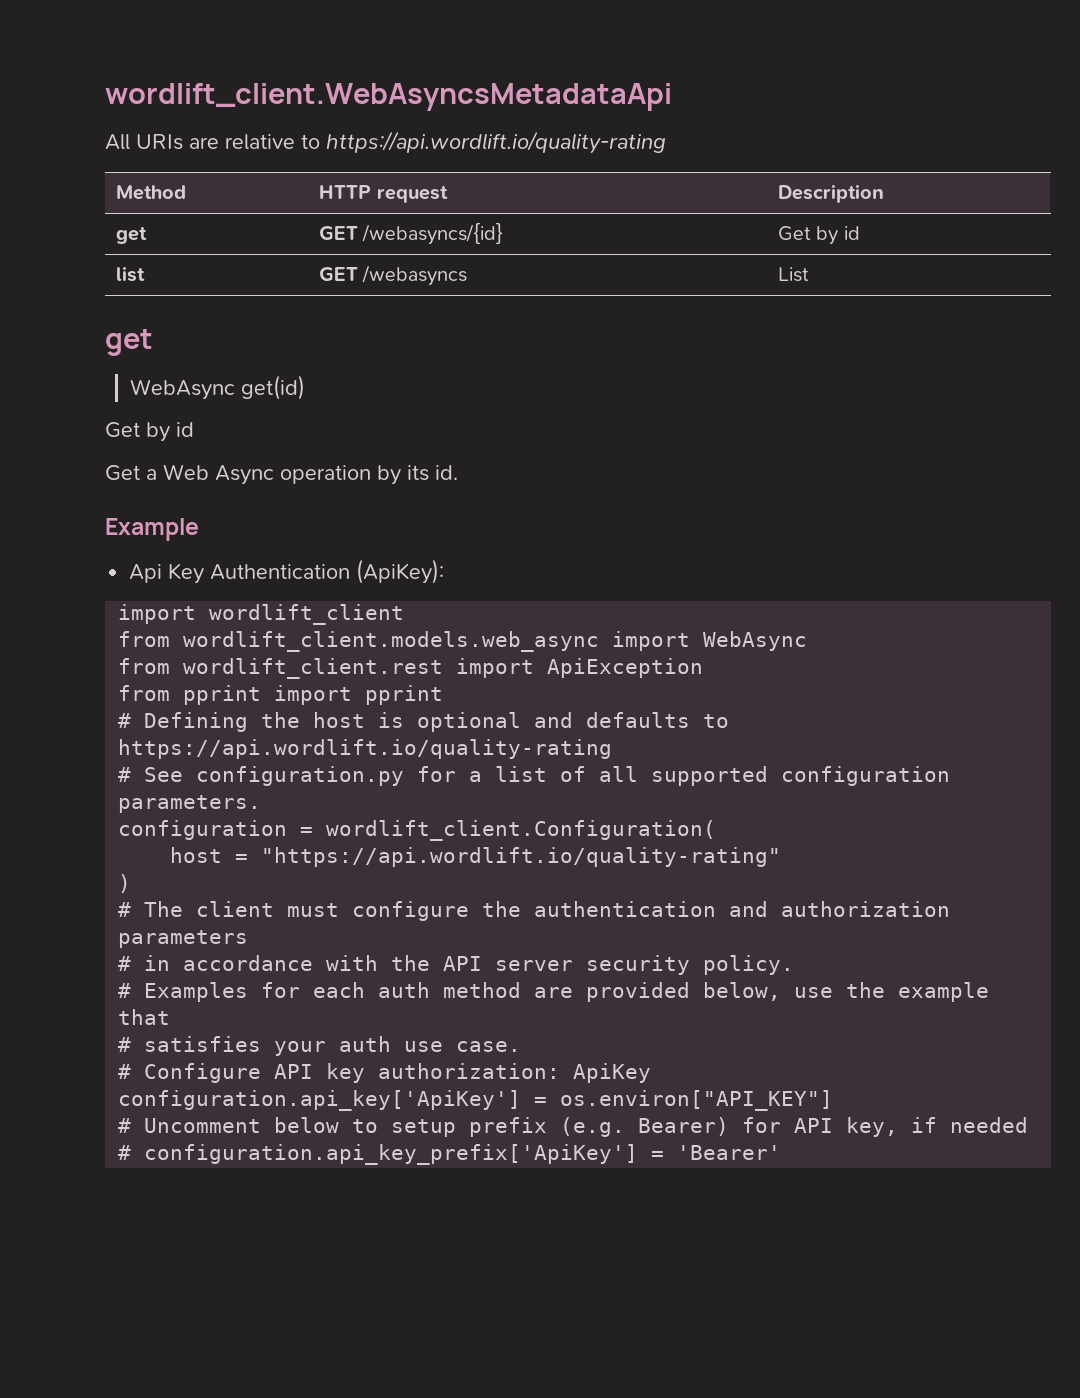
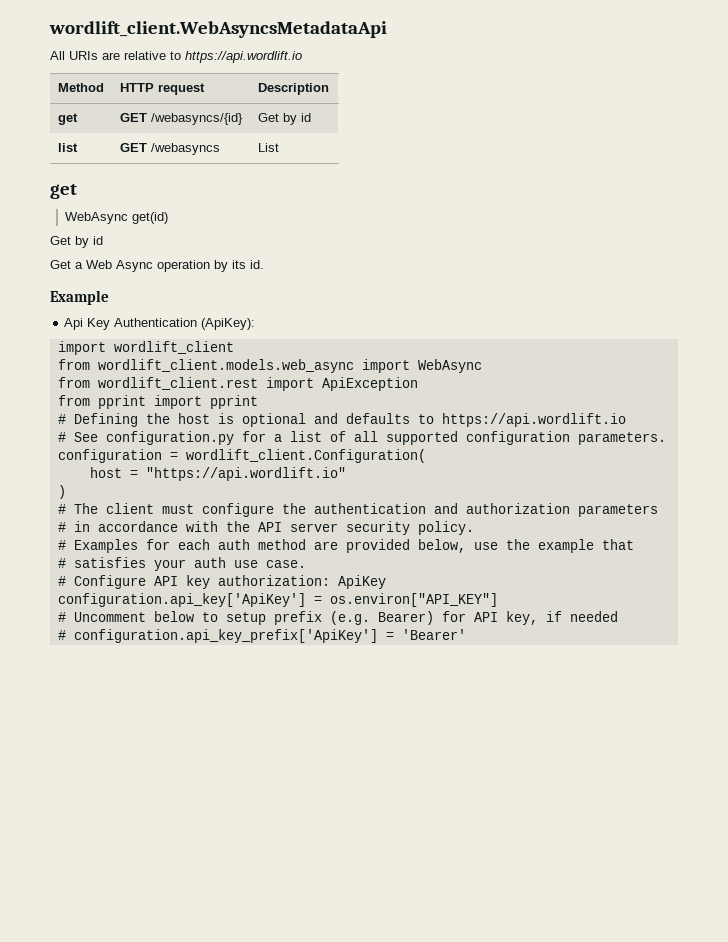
- All URIs are relative to https://api.wordlift.io/quality-rating
+ All URIs are relative to https://api.wordlift.io
- # Defining the host is optional and defaults to https://api.wordlift.io/quality-rating
+ # Defining the host is optional and defaults to https://api.wordlift.io
- host = "https://api.wordlift.io/quality-rating"
+ host = "https://api.wordlift.io"

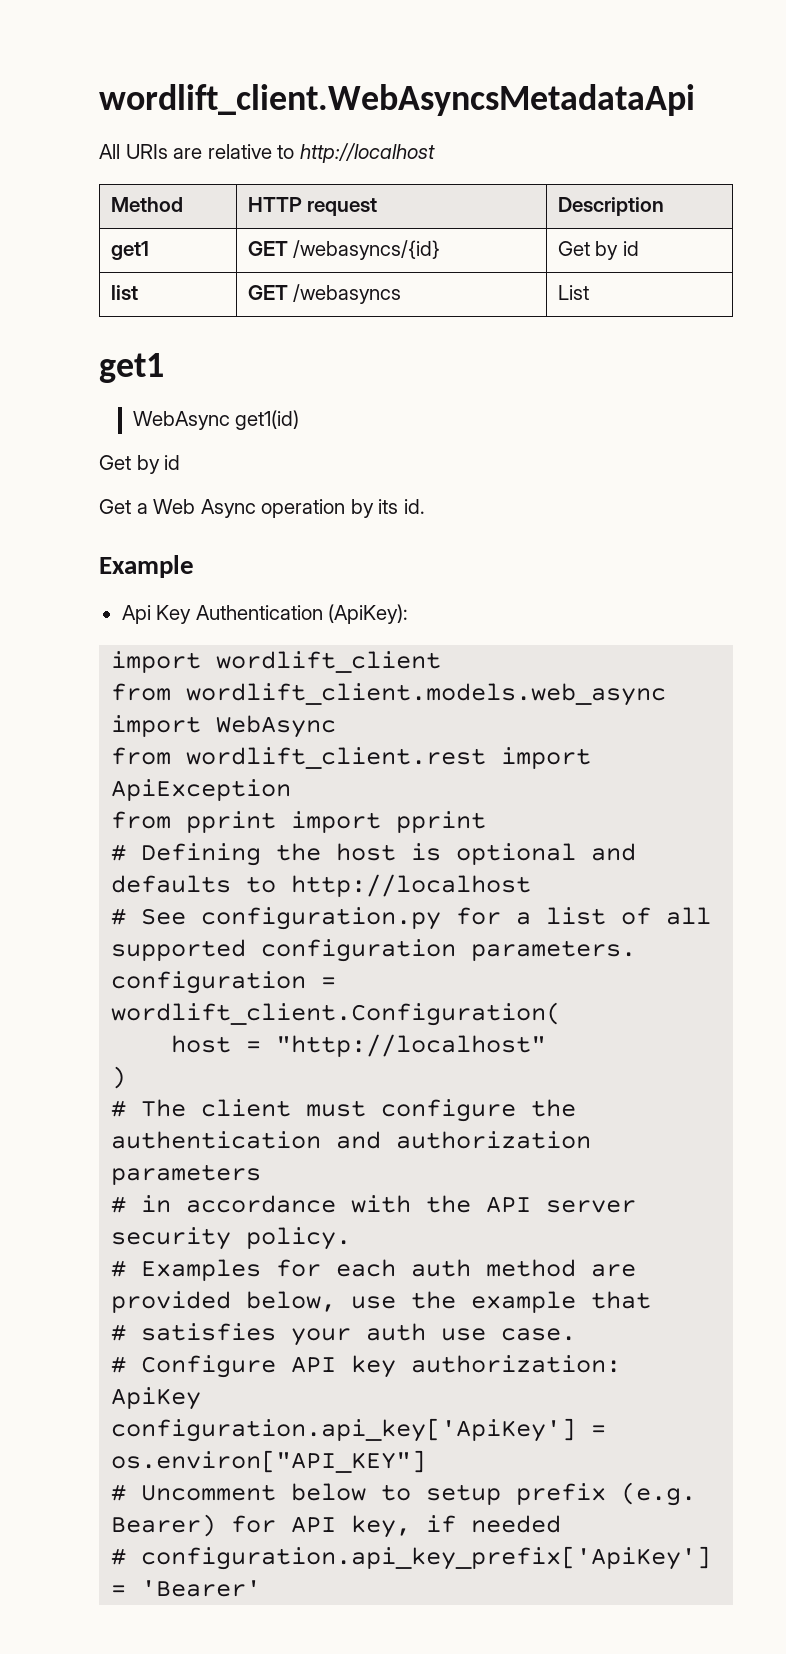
- All URIs are relative to https://api.wordlift.io
+ All URIs are relative to http://localhost
- get | GET /webasyncs/{id} | Get by id
+ get1 | GET /webasyncs/{id} | Get by id
  list | GET /webasyncs | List
- get
- WebAsync get(id)
+ get1
+ WebAsync get1(id)
- # Defining the host is optional and defaults to https://api.wordlift.io
+ # Defining the host is optional and defaults to http://localhost
- host = "https://api.wordlift.io"
+ host = "http://localhost"

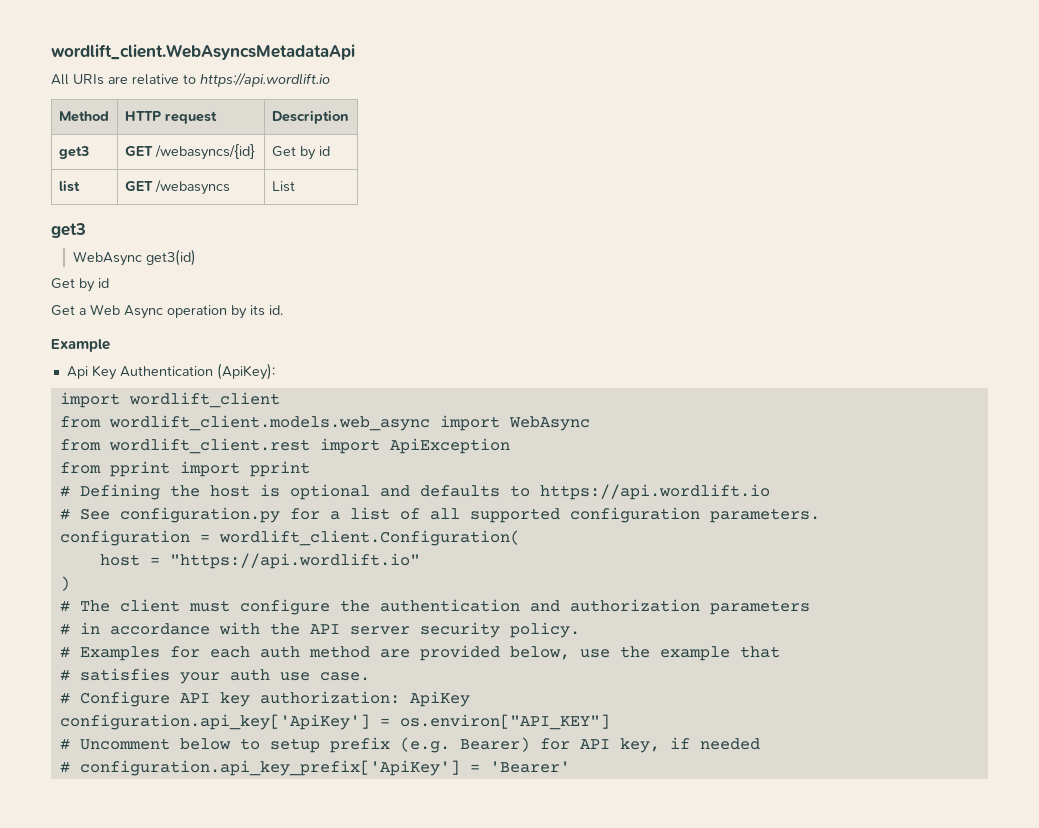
- All URIs are relative to http://localhost
+ All URIs are relative to https://api.wordlift.io
- get1 | GET /webasyncs/{id} | Get by id
+ get3 | GET /webasyncs/{id} | Get by id
  list | GET /webasyncs | List
- get1
- WebAsync get1(id)
+ get3
+ WebAsync get3(id)
- # Defining the host is optional and defaults to http://localhost
+ # Defining the host is optional and defaults to https://api.wordlift.io
- host = "http://localhost"
+ host = "https://api.wordlift.io"

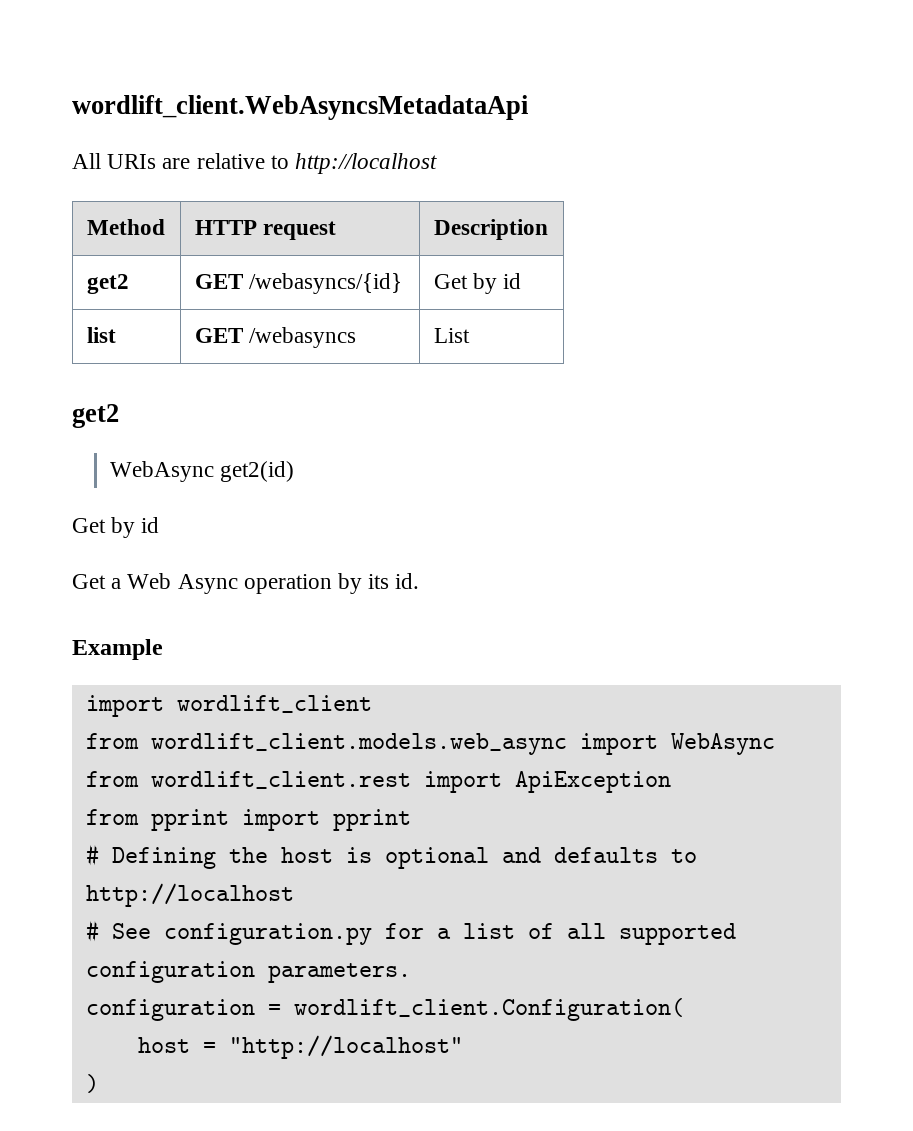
- All URIs are relative to https://api.wordlift.io
+ All URIs are relative to http://localhost
- get3 | GET /webasyncs/{id} | Get by id
+ get2 | GET /webasyncs/{id} | Get by id
  list | GET /webasyncs | List
- get3
- WebAsync get3(id)
+ get2
+ WebAsync get2(id)
- Api Key Authentication (ApiKey):
- # Defining the host is optional and defaults to https://api.wordlift.io
+ # Defining the host is optional and defaults to http://localhost
- host = "https://api.wordlift.io"
+ host = "http://localhost"
- # The client must configure the authentication and authorization parameters
- # in accordance with the API server security policy.
- # Examples for each auth method are provided below, use the example that
- # satisfies your auth use case.
- # Configure API key authorization: ApiKey
- configuration.api_key['ApiKey'] = os.environ["API_KEY"]
- # Uncomment below to setup prefix (e.g. Bearer) for API key, if needed
- # configuration.api_key_prefix['ApiKey'] = 'Bearer'

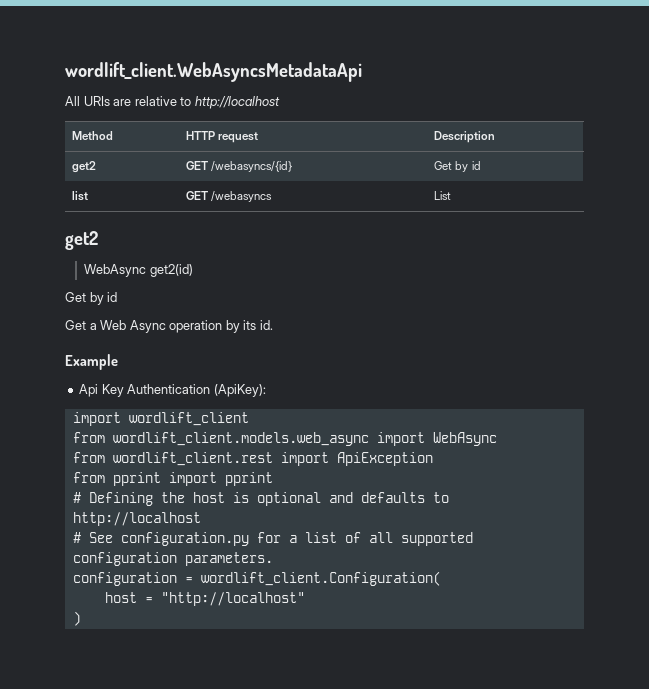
+ Api Key Authentication (ApiKey):

